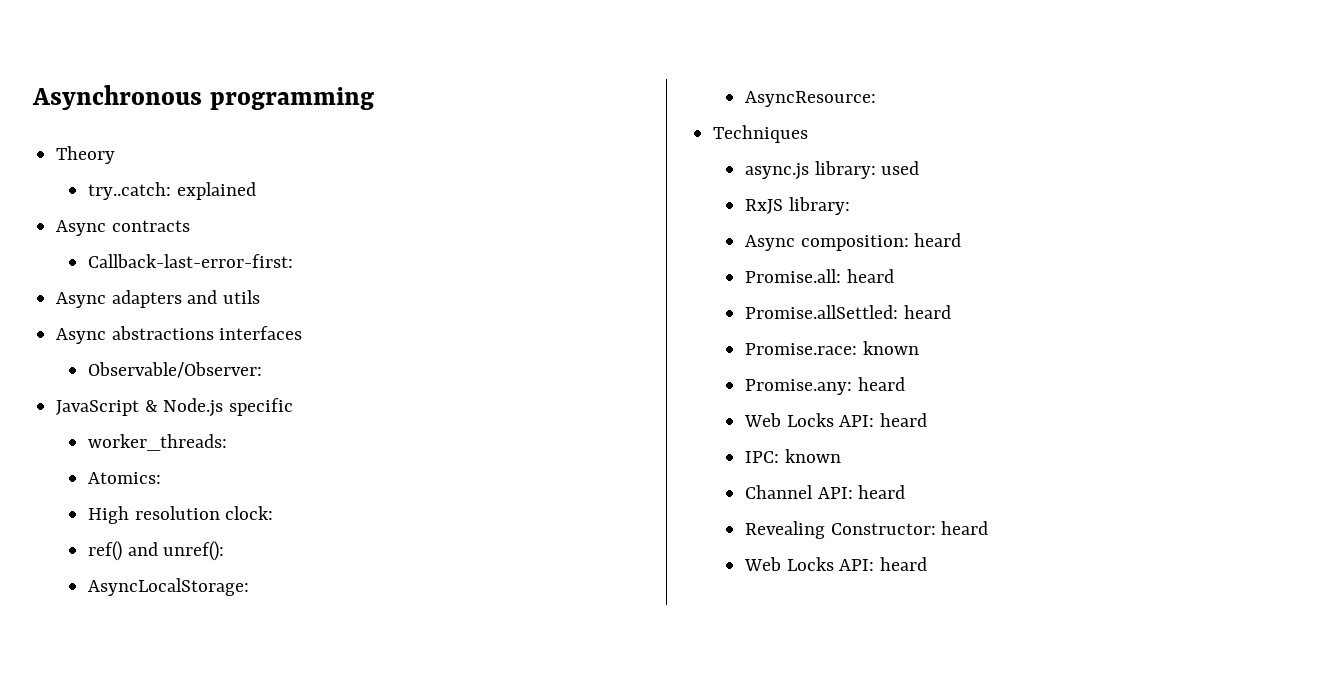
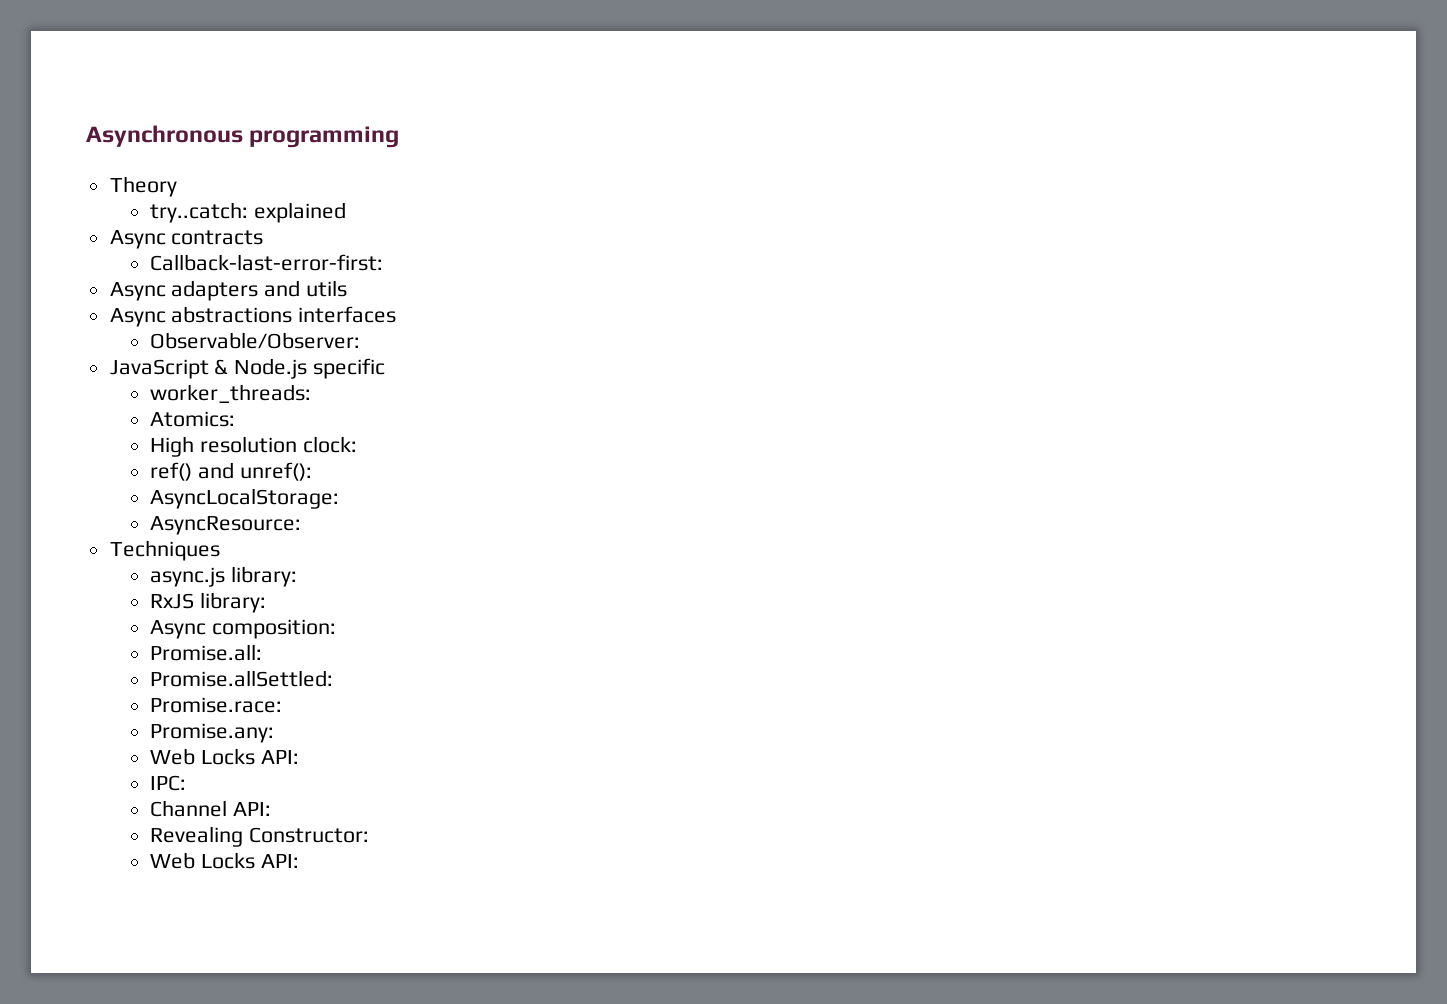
- async.js library: used
+ async.js library:
- Async composition: heard
+ Async composition:
- Promise.all: heard
+ Promise.all:
- Promise.allSettled: heard
+ Promise.allSettled:
- Promise.race: known
+ Promise.race:
- Promise.any: heard
- Web Locks API: heard
+ Promise.any:
+ Web Locks API:
- IPC: known
+ IPC:
- Channel API: heard
+ Channel API:
- Revealing Constructor: heard
- Web Locks API: heard
+ Revealing Constructor:
+ Web Locks API:

